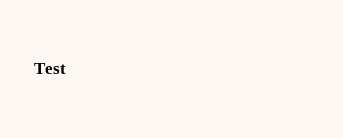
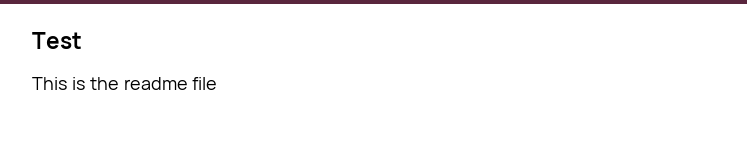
+ This is the readme file

